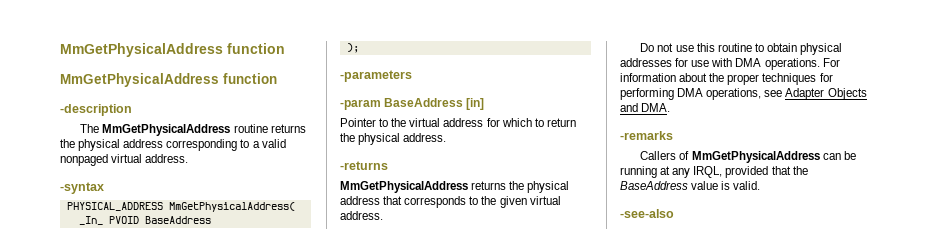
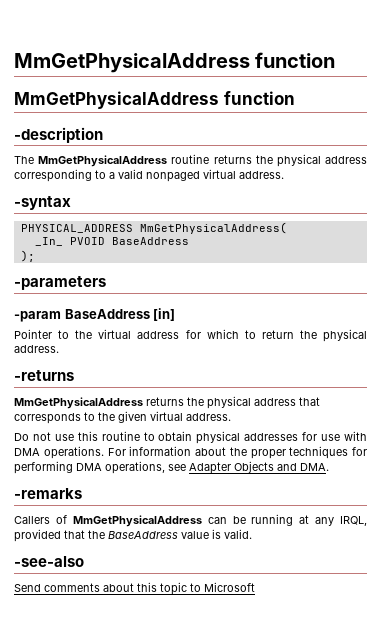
+ Send comments about this topic to Microsoft

